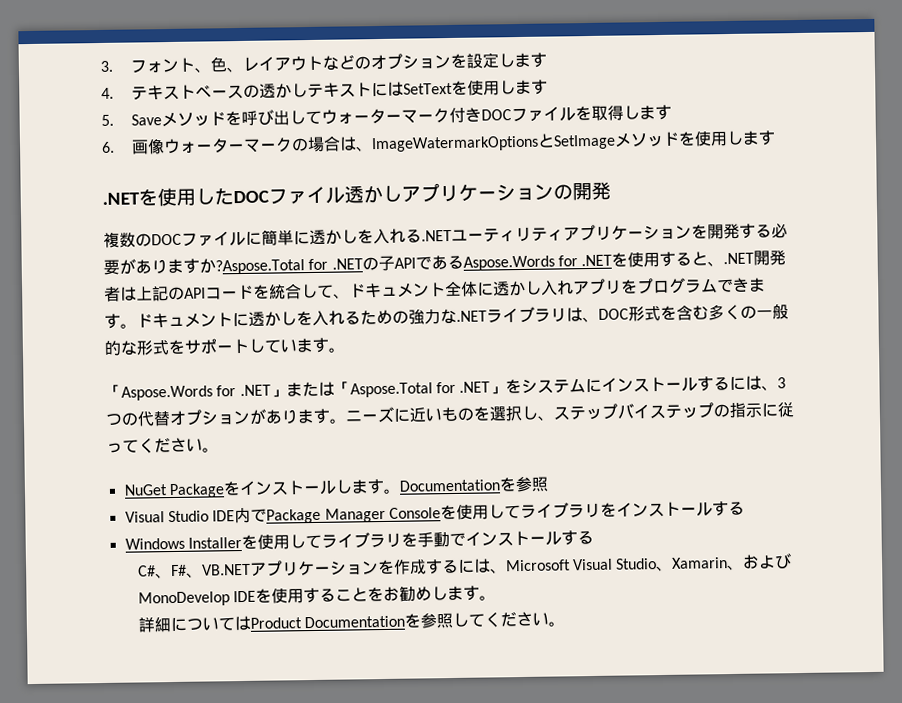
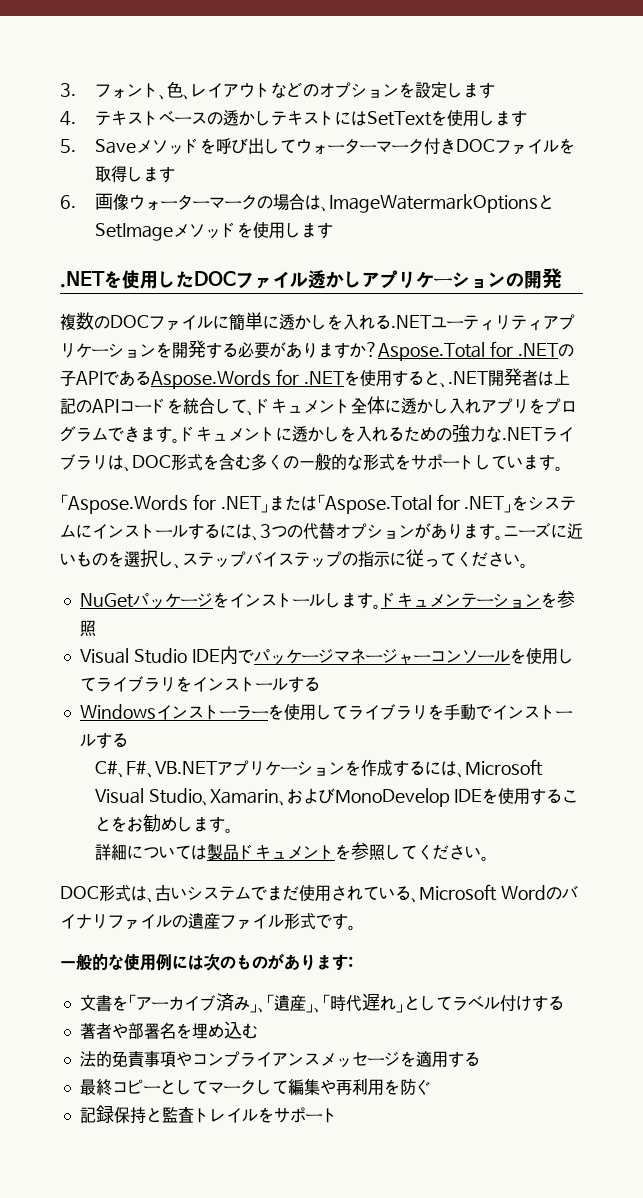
- NuGet Packageをインストールします。Documentationを参照
+ NuGetパッケージをインストールします。ドキュメンテーションを参照
- Visual Studio IDE内でPackage Manager Consoleを使用してライブラリをインストールする
+ Visual Studio IDE内でパッケージマネージャーコンソールを使用してライブラリをインストールする
- Windows Installerを使用してライブラリを手動でインストールする
+ Windowsインストーラーを使用してライブラリを手動でインストールする
- 詳細についてはProduct Documentationを参照してください。
+ 詳細については製品ドキュメントを参照してください。
+ DOC形式は、古いシステムでまだ使用されている、Microsoft Wordのバイナリファイルの遺産ファイル形式です。
+ 一般的な使用例には次のものがあります:
+ 文書を「アーカイブ済み」、「遺産」、「時代遅れ」としてラベル付けする
+ 著者や部署名を埋め込む
+ 法的免責事項やコンプライアンスメッセージを適用する
+ 最終コピーとしてマークして編集や再利用を防ぐ
+ 記録保持と監査トレイルをサポート

